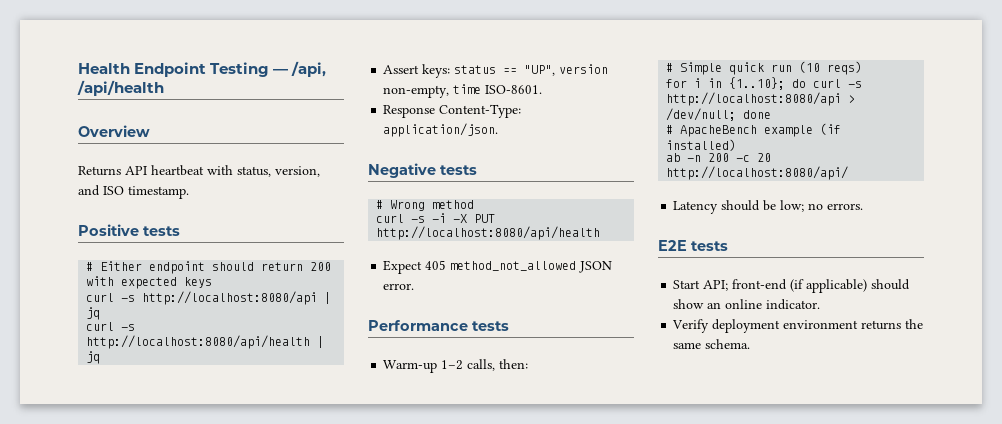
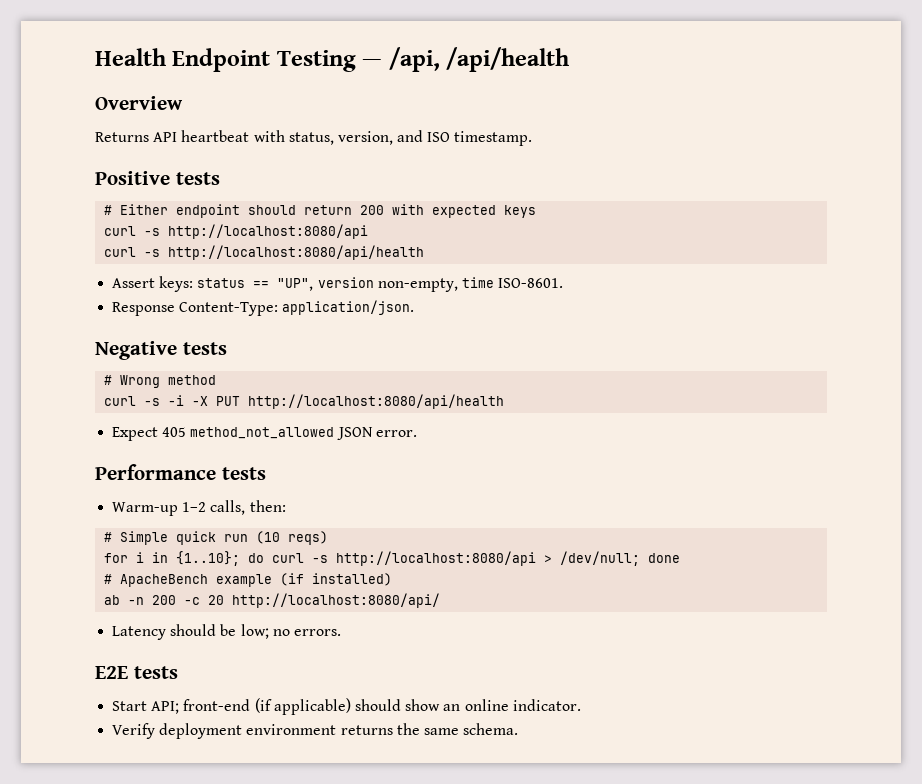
  # Either endpoint should return 200 with expected keys
- curl -s http://localhost:8080/api | jq
+ curl -s http://localhost:8080/api
- curl -s http://localhost:8080/api/health | jq
+ curl -s http://localhost:8080/api/health

